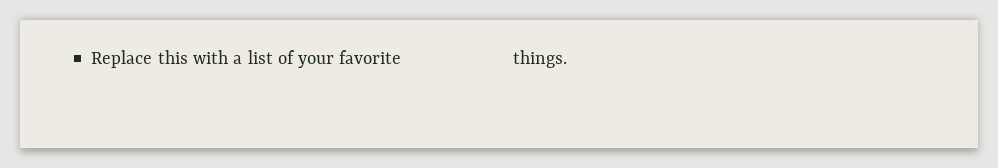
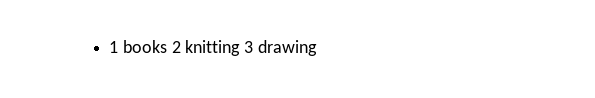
- Replace this with a list of your favorite things.
+ 1 books 2 knitting 3 drawing

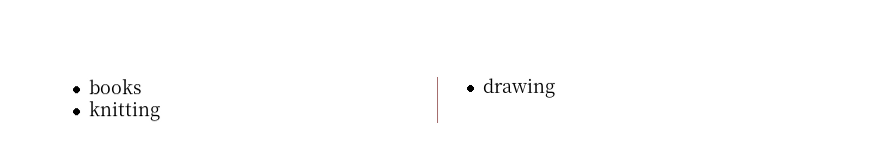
- 1 books 2 knitting 3 drawing
+ books
+ knitting
+ drawing

